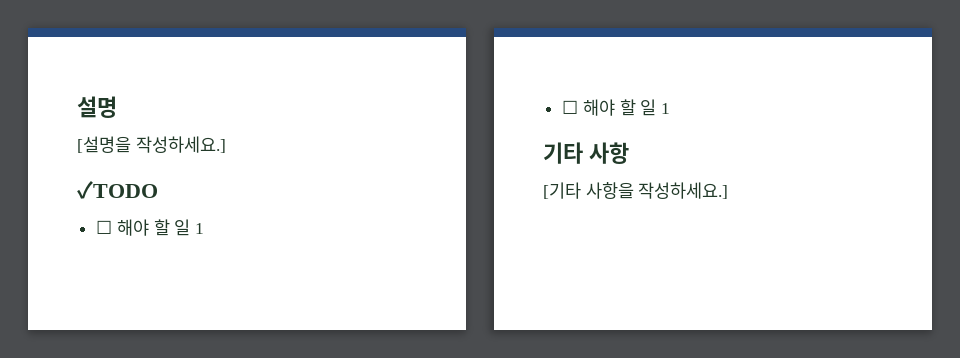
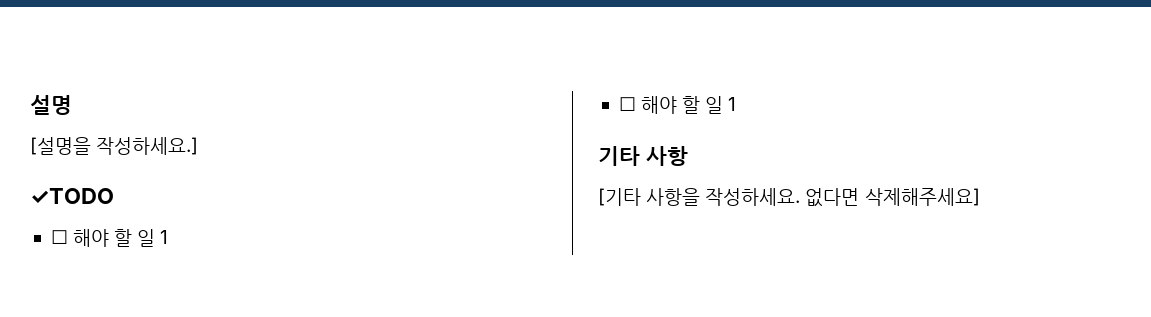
- [기타 사항을 작성하세요.]
+ [기타 사항을 작성하세요. 없다면 삭제해주세요]

